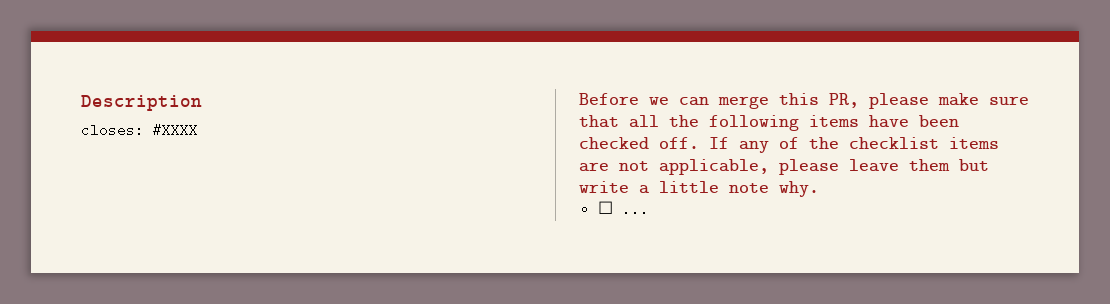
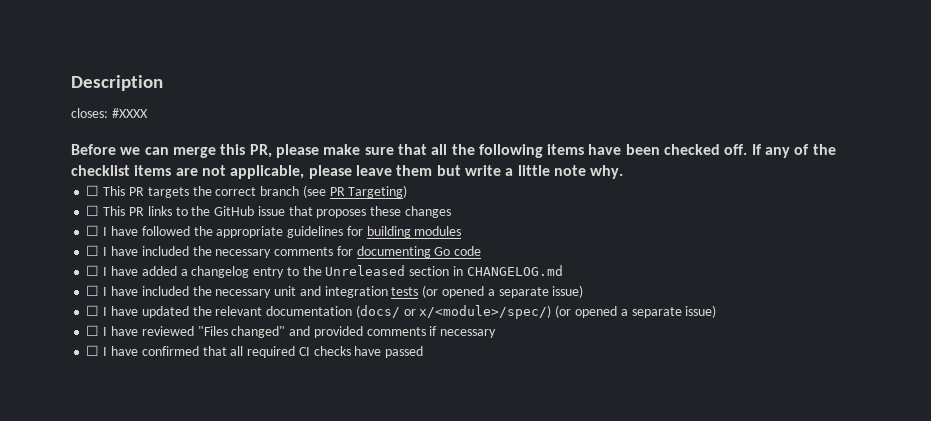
- ☐ ...
+ ☐ This PR targets the correct branch (see PR Targeting)
+ ☐ This PR links to the GitHub issue that proposes these changes
+ ☐ I have followed the appropriate guidelines for building modules
+ ☐ I have included the necessary comments for documenting Go code
+ ☐ I have added a changelog entry to the Unreleased section in CHANGELOG.md
+ ☐ I have included the necessary unit and integration tests (or opened a separate issue)
+ ☐ I have updated the relevant documentation (docs/ or x/<module>/spec/) (or opened a separate issue)
+ ☐ I have reviewed "Files changed" and provided comments if necessary
+ ☐ I have confirmed that all required CI checks have passed

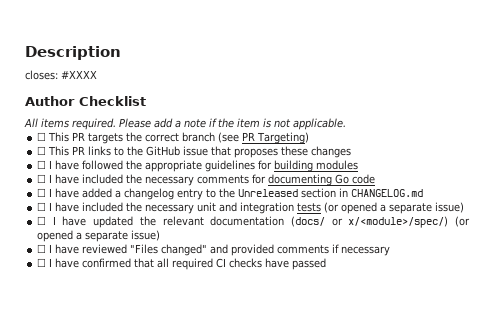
- Before we can merge this PR, please make sure that all the following items have been checked off. If any of the checklist items are not applicable, please leave them but write a little note why.
+ Author Checklist
+ All items required. Please add a note if the item is not applicable.

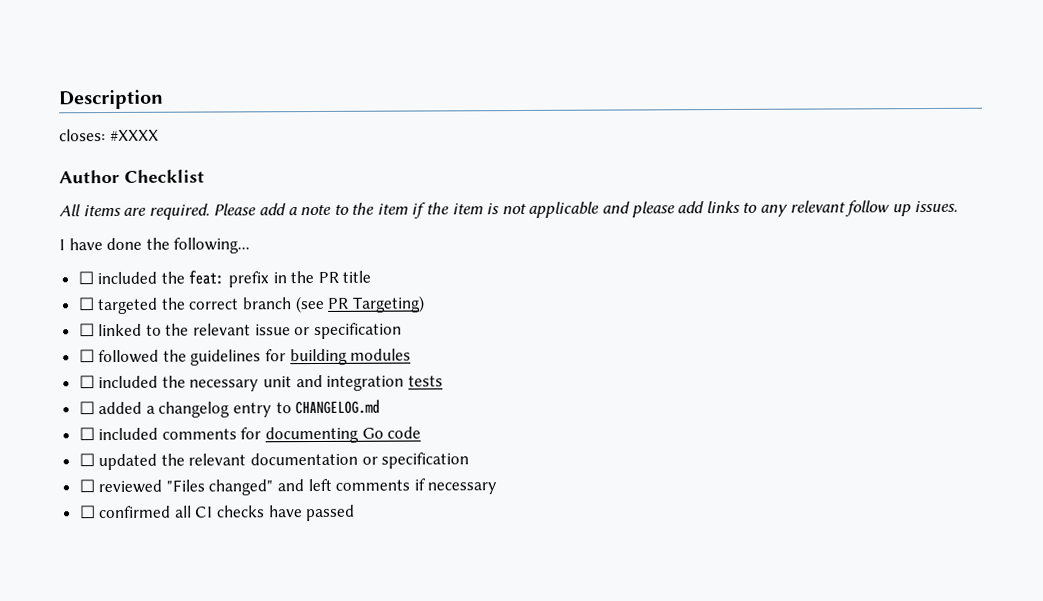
- All items required.
+ All items are required.
- Please add a note if the item is not applicable.
- ☐ This PR targets the correct branch (see PR Targeting)
+ Please add a note to the item if the item is not applicable and please add links to any relevant follow up issues.
+ I have done the following...
+ ☐ included the feat: prefix in the PR title
+ ☐ targeted the correct branch (see PR Targeting)
- ☐ This PR links to the GitHub issue that proposes these changes
- ☐ I have followed the appropriate guidelines for building modules
+ ☐ linked to the relevant issue or specification
+ ☐ followed the guidelines for building modules
- ☐ I have included the necessary comments for documenting Go code
+ ☐ included the necessary unit and integration tests
+ ☐ added a changelog entry to CHANGELOG.md
+ ☐ included comments for documenting Go code
- ☐ I have added a changelog entry to the Unreleased section in CHANGELOG.md
- ☐ I have included the necessary unit and integration tests (or opened a separate issue)
- ☐ I have updated the relevant documentation (docs/ or x/<module>/spec/) (or opened a separate issue)
- ☐ I have reviewed "Files changed" and provided comments if necessary
+ ☐ updated the relevant documentation or specification
+ ☐ reviewed "Files changed" and left comments if necessary
- ☐ I have confirmed that all required CI checks have passed
+ ☐ confirmed all CI checks have passed

